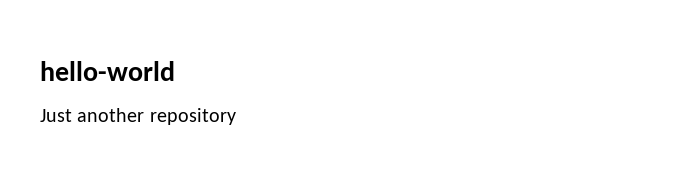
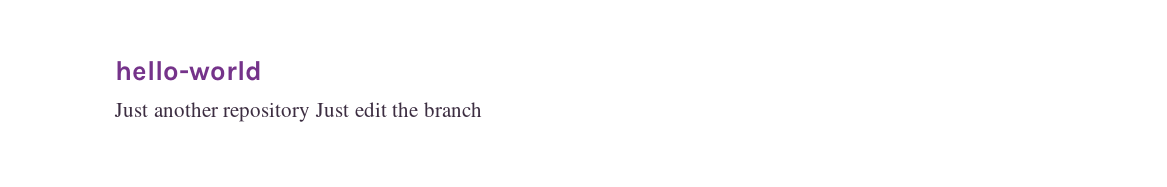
- Just another repository
+ Just another repository Just edit the branch

